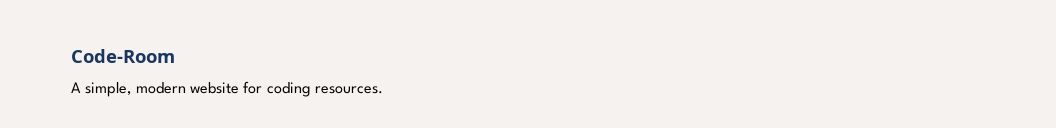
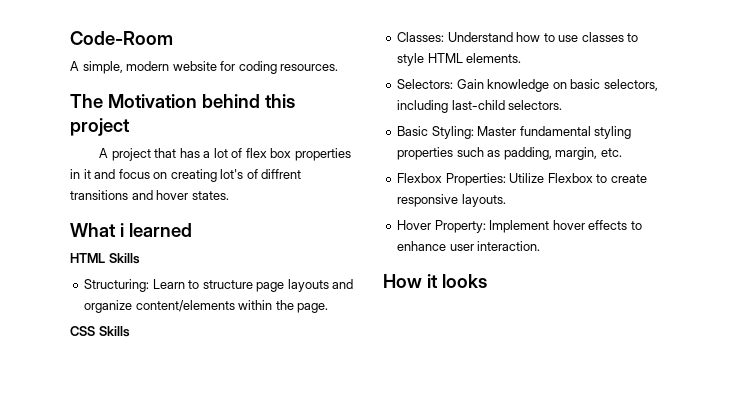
+ The Motivation behind this project
+ A project that has a lot of flex box properties in it and focus on creating lot's of diffrent transitions and hover states.
+ What i learned
+ HTML Skills
+ Structuring: Learn to structure page layouts and organize content/elements within the page.
+ CSS Skills
+ Classes: Understand how to use classes to style HTML elements.
+ Selectors: Gain knowledge on basic selectors, including last-child selectors.
+ Basic Styling: Master fundamental styling properties such as padding, margin, etc.
+ Flexbox Properties: Utilize Flexbox to create responsive layouts.
+ Hover Property: Implement hover effects to enhance user interaction.
+ How it looks

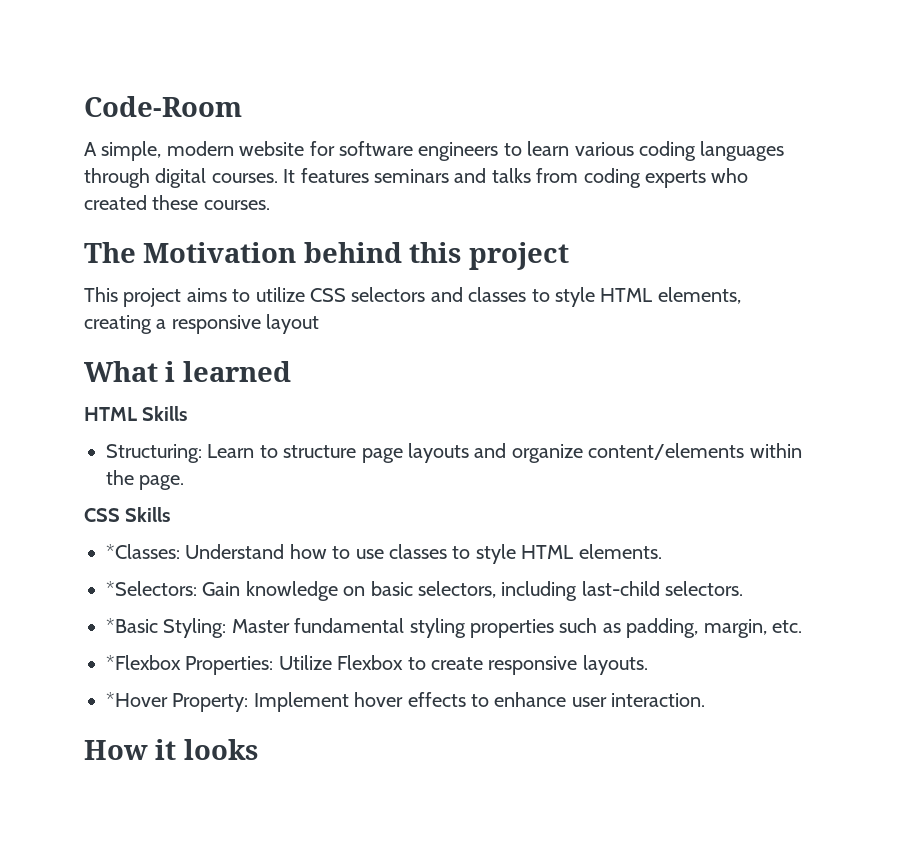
- A simple, modern website for coding resources.
+ A simple, modern website for software engineers to learn various coding languages through digital courses. It features seminars and talks from coding experts who created these courses.
- A project that has a lot of flex box properties in it and focus on creating lot's of diffrent transitions and hover states.
+ This project aims to utilize CSS selectors and classes to style HTML elements, creating a responsive layout
- Classes: Understand how to use classes to style HTML elements.
+ *Classes: Understand how to use classes to style HTML elements.
- Selectors: Gain knowledge on basic selectors, including last-child selectors.
+ *Selectors: Gain knowledge on basic selectors, including last-child selectors.
- Basic Styling: Master fundamental styling properties such as padding, margin, etc.
+ *Basic Styling: Master fundamental styling properties such as padding, margin, etc.
- Flexbox Properties: Utilize Flexbox to create responsive layouts.
+ *Flexbox Properties: Utilize Flexbox to create responsive layouts.
- Hover Property: Implement hover effects to enhance user interaction.
+ *Hover Property: Implement hover effects to enhance user interaction.

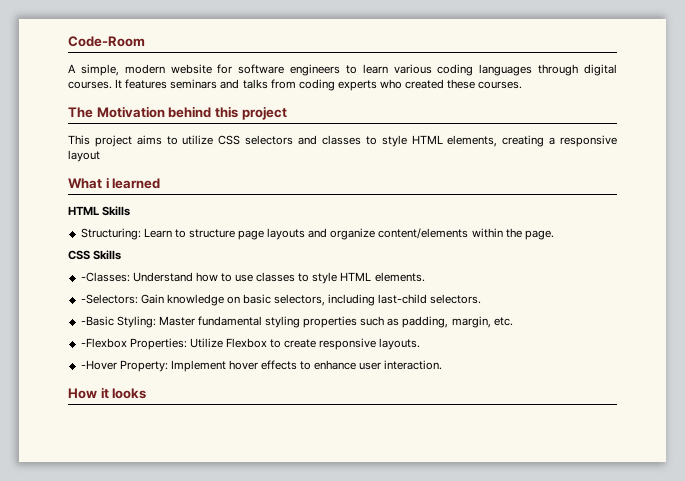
- *Classes: Understand how to use classes to style HTML elements.
+ -Classes: Understand how to use classes to style HTML elements.
- *Selectors: Gain knowledge on basic selectors, including last-child selectors.
+ -Selectors: Gain knowledge on basic selectors, including last-child selectors.
- *Basic Styling: Master fundamental styling properties such as padding, margin, etc.
+ -Basic Styling: Master fundamental styling properties such as padding, margin, etc.
- *Flexbox Properties: Utilize Flexbox to create responsive layouts.
+ -Flexbox Properties: Utilize Flexbox to create responsive layouts.
- *Hover Property: Implement hover effects to enhance user interaction.
+ -Hover Property: Implement hover effects to enhance user interaction.

